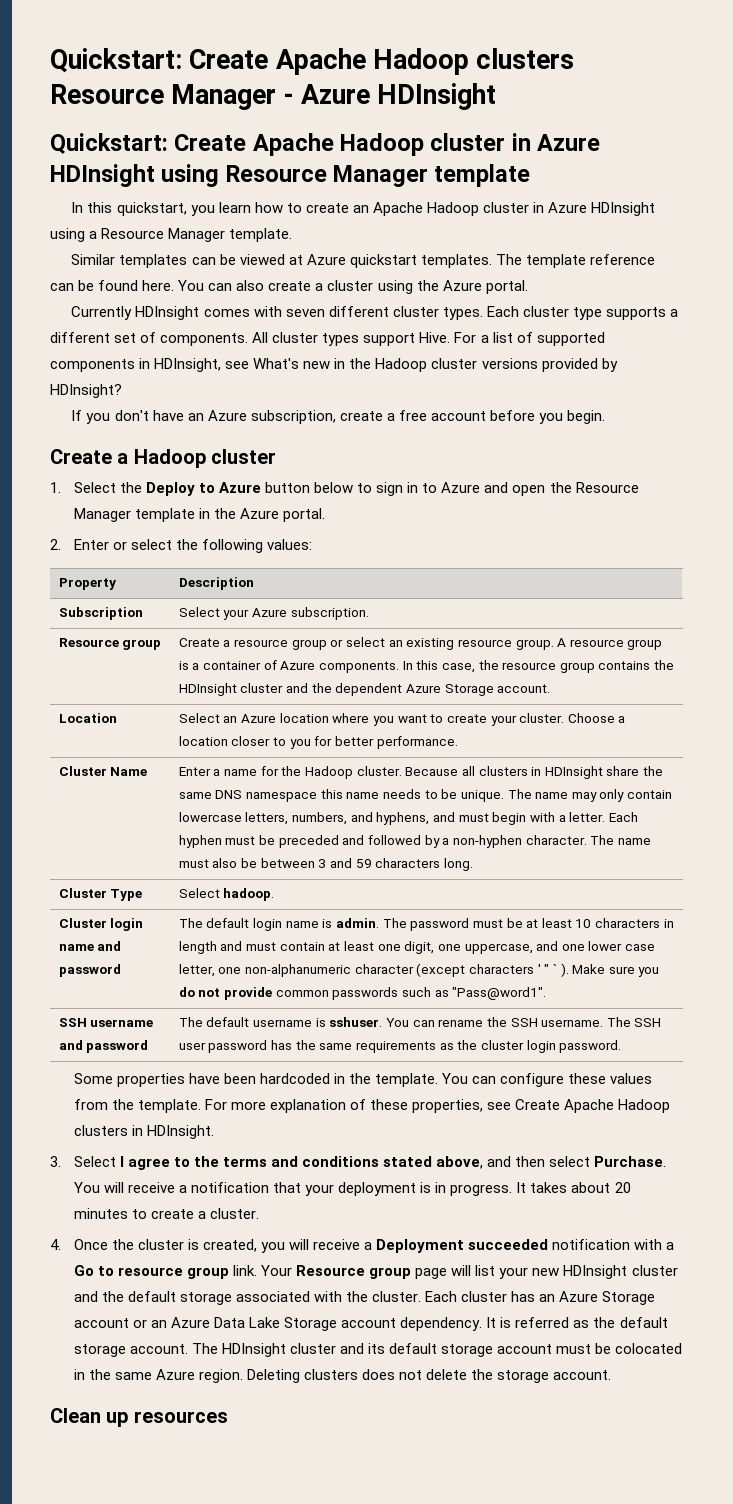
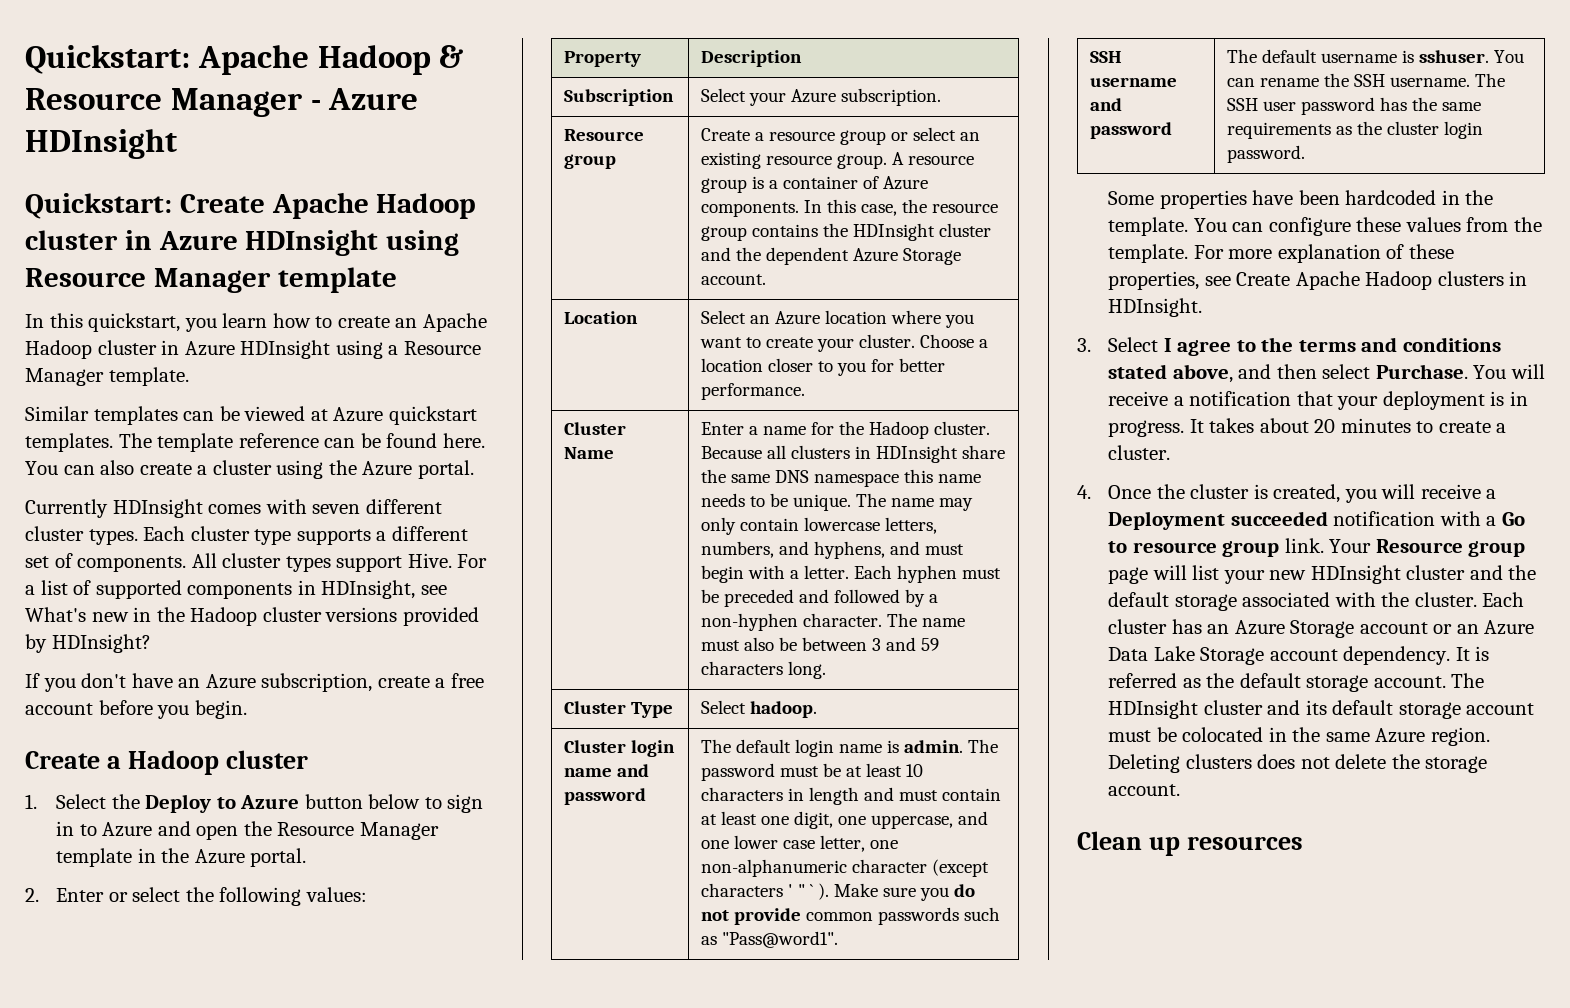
- Quickstart: Create Apache Hadoop clusters Resource Manager - Azure HDInsight
+ Quickstart: Apache Hadoop & Resource Manager - Azure HDInsight

